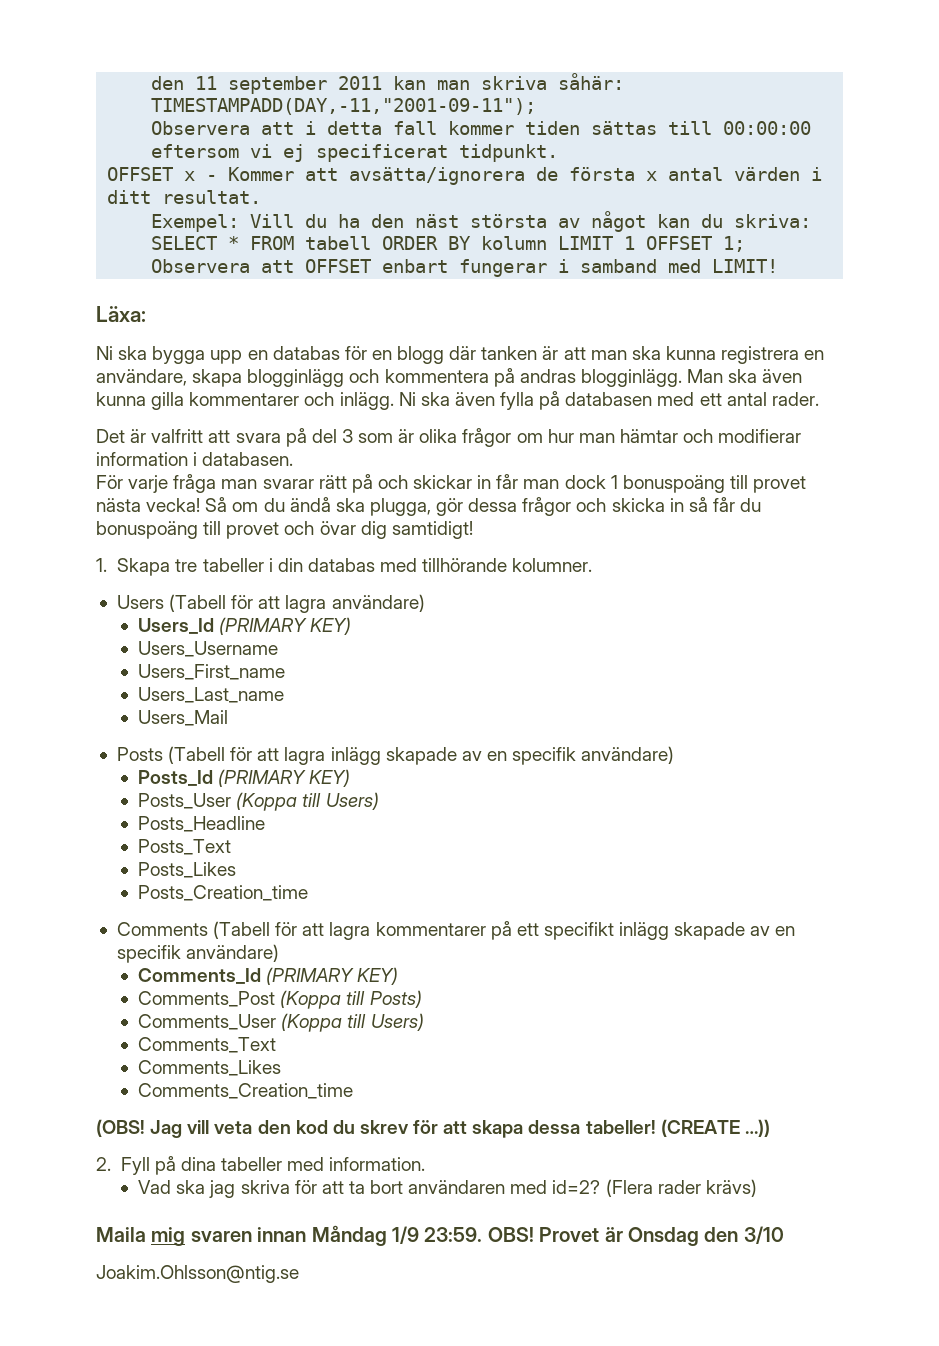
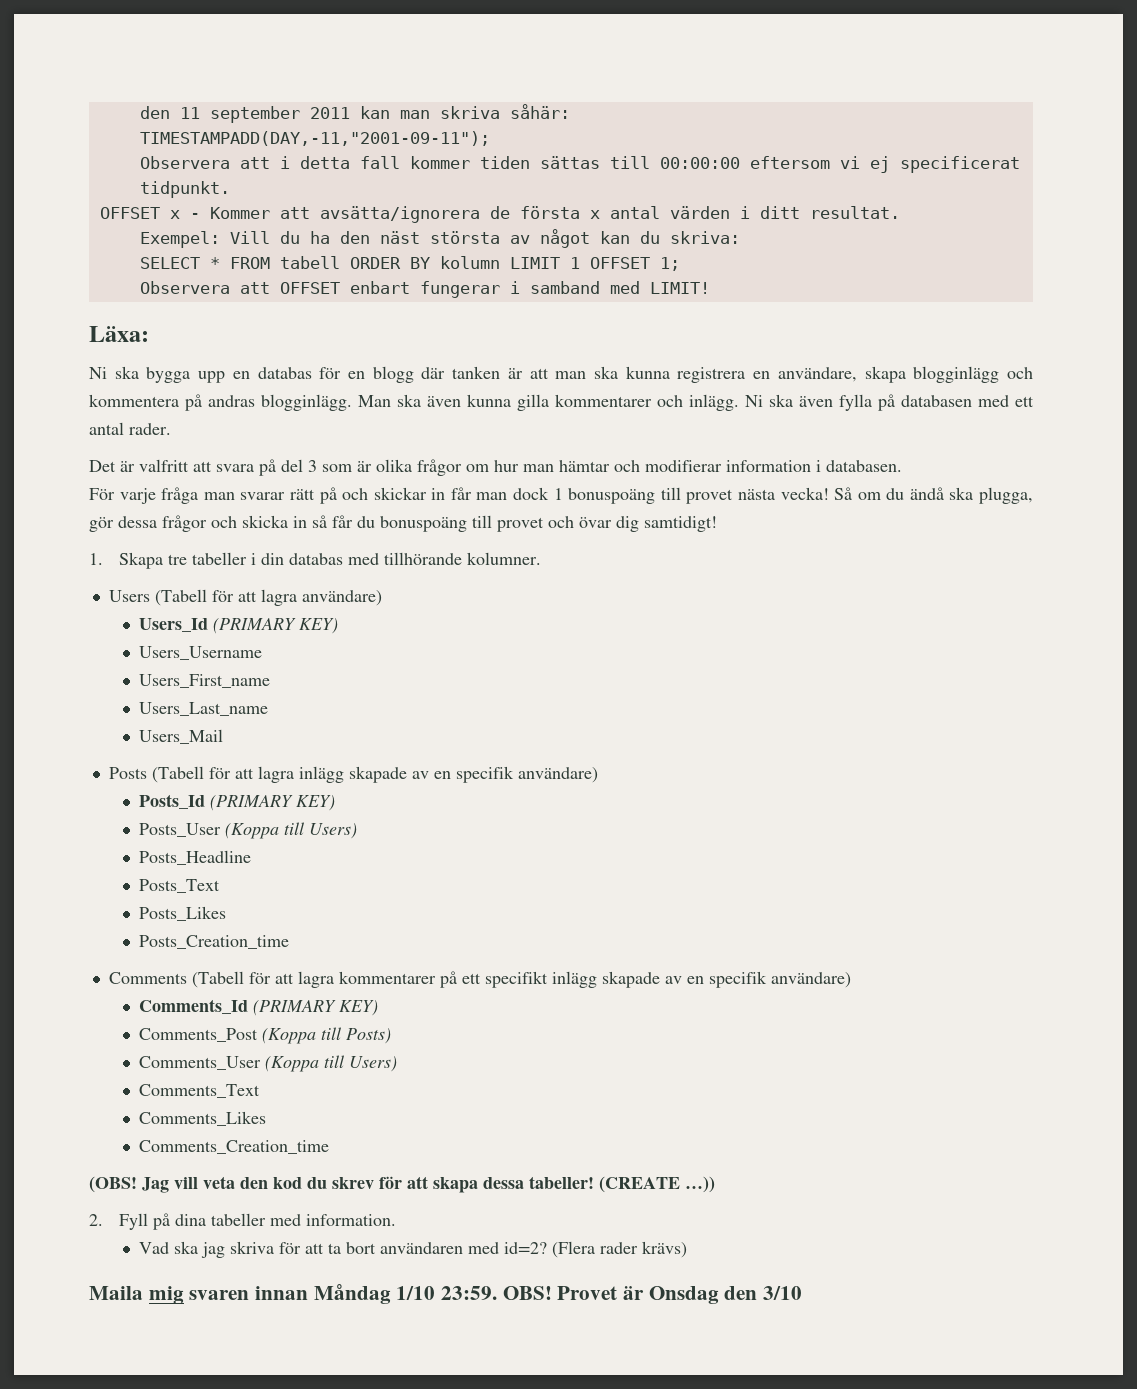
- Maila mig svaren innan Måndag 1/9 23:59.
+ Maila mig svaren innan Måndag 1/10 23:59.
- Joakim.Ohlsson@ntig.se

